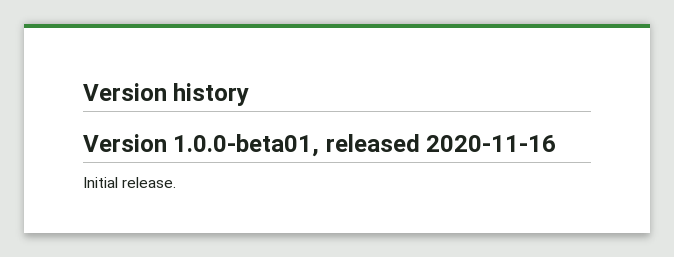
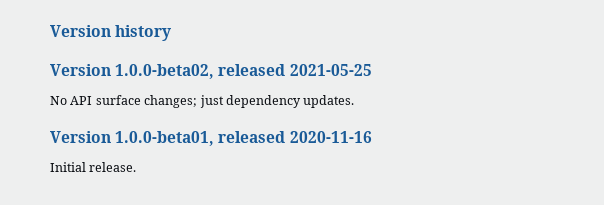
+ Version 1.0.0-beta02, released 2021-05-25
+ No API surface changes; just dependency updates.

